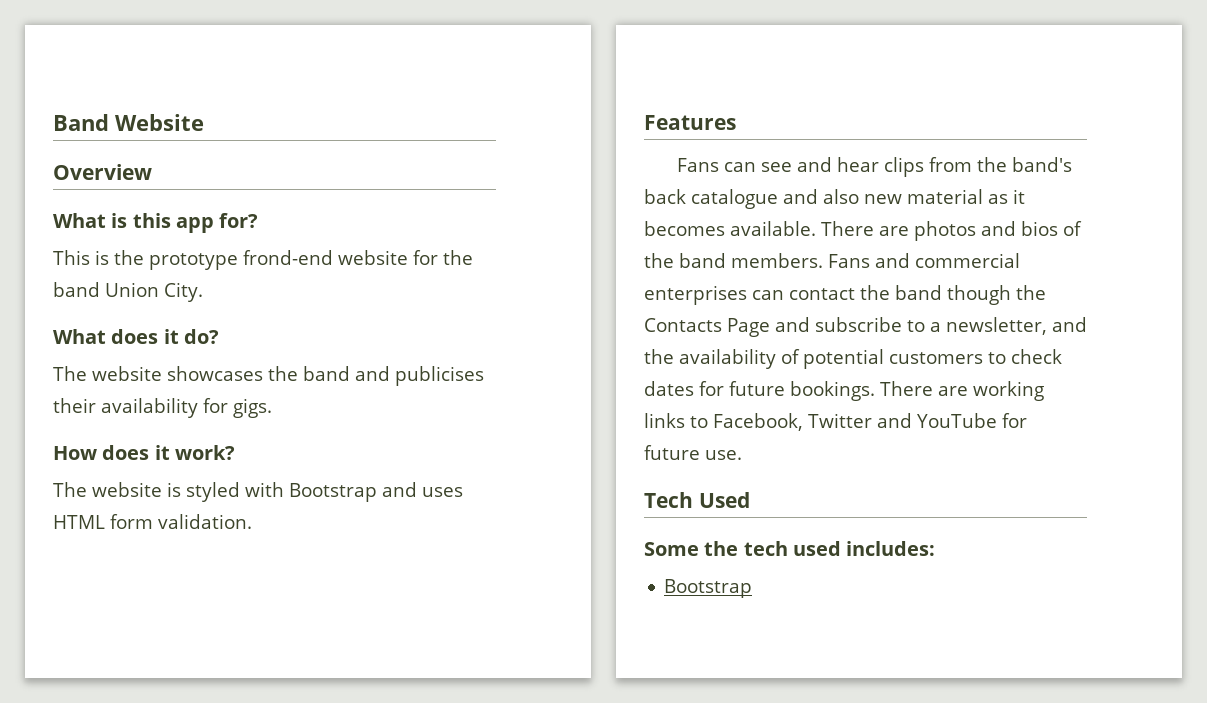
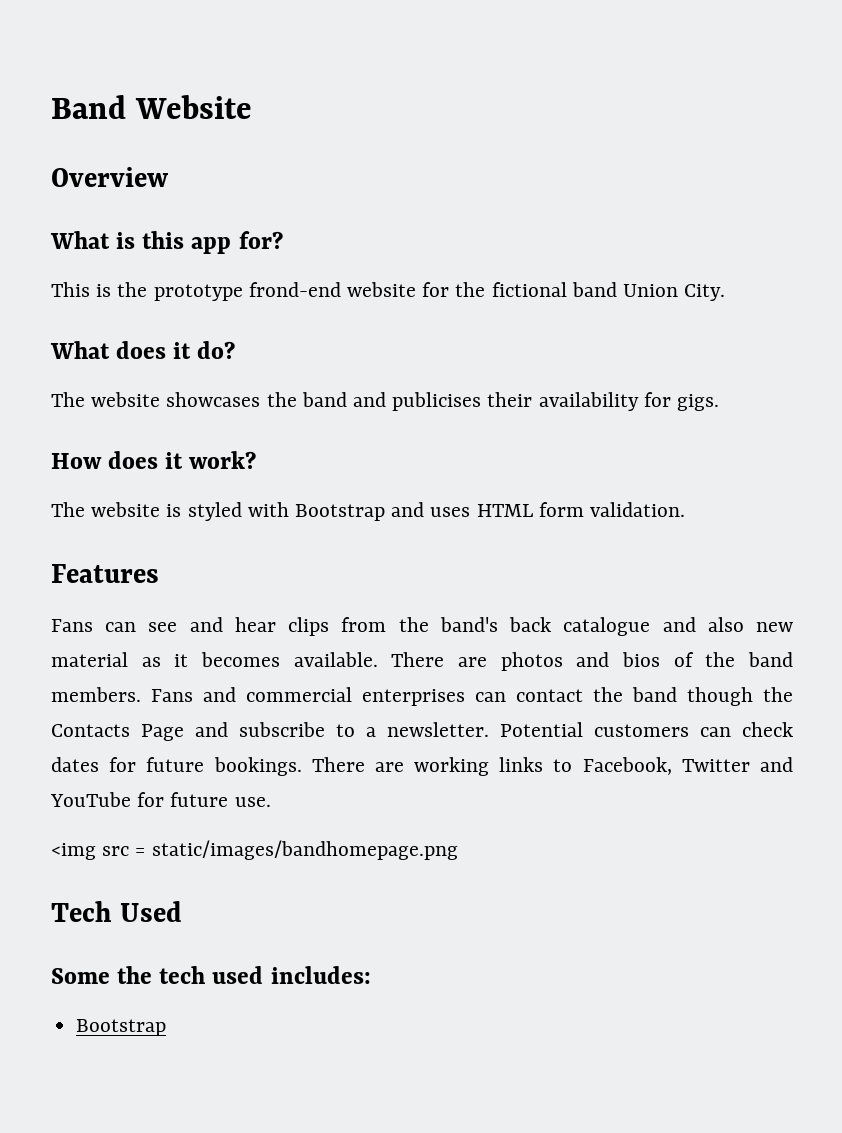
- This is the prototype frond-end website for the band Union City.
+ This is the prototype frond-end website for the fictional band Union City.
- Fans and commercial enterprises can contact the band though the Contacts Page and subscribe to a newsletter, and the availability of potential customers to check dates for future bookings.
+ Fans and commercial enterprises can contact the band though the Contacts Page and subscribe to a newsletter. Potential customers can check dates for future bookings.
+ <img src = static/images/bandhomepage.png

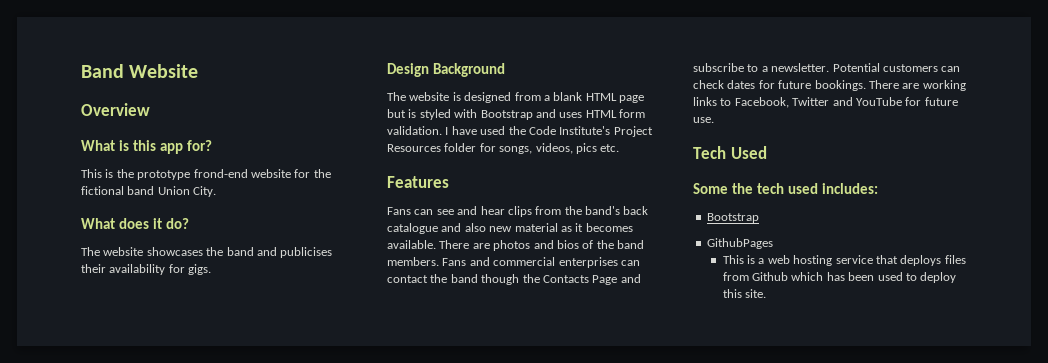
- How does it work?
+ Design Background
- The website is styled with Bootstrap and uses HTML form validation.
+ The website is designed from a blank HTML page but is styled with Bootstrap and uses HTML form validation. I have used the Code Institute's Project Resources folder for songs, videos, pics etc.
- <img src = static/images/bandhomepage.png
+ GithubPages
+ This is a web hosting service that deploys files from Github which has been used to deploy this site.

